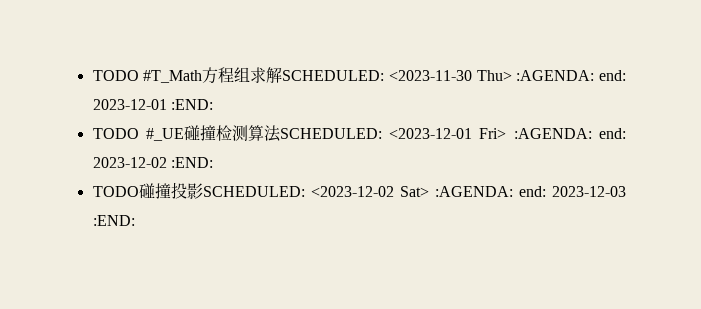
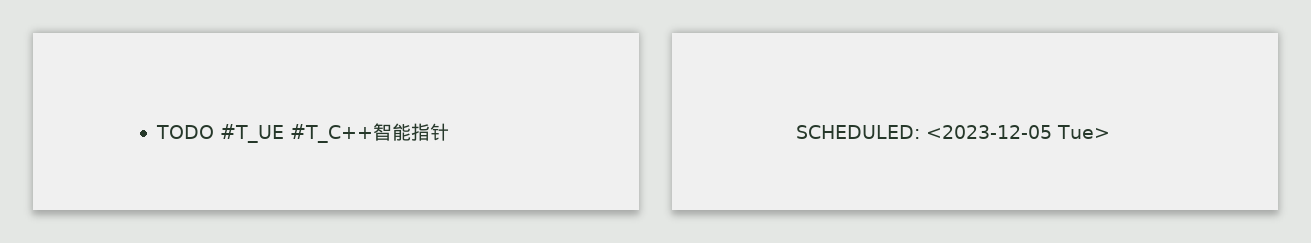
- TODO #T_Math方程组求解SCHEDULED: <2023-11-30 Thu> :AGENDA: end: 2023-12-01 :END:
- TODO #_UE碰撞检测算法SCHEDULED: <2023-12-01 Fri> :AGENDA: end: 2023-12-02 :END:
- TODO碰撞投影SCHEDULED: <2023-12-02 Sat> :AGENDA: end: 2023-12-03 :END:
+ TODO #T_UE #T_C++智能指针SCHEDULED: <2023-12-05 Tue>

